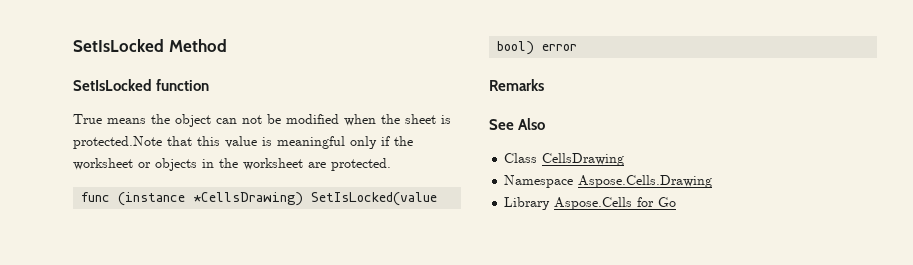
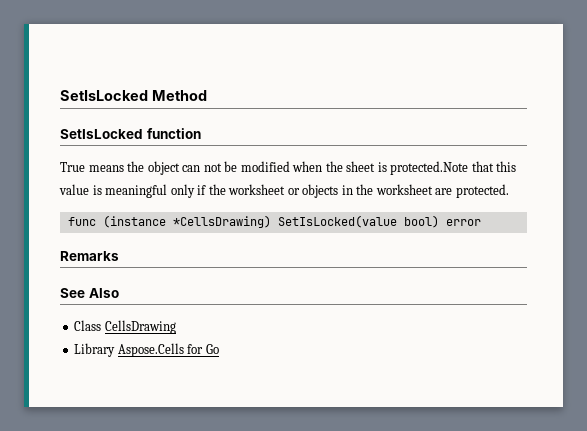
- Namespace Aspose.Cells.Drawing

